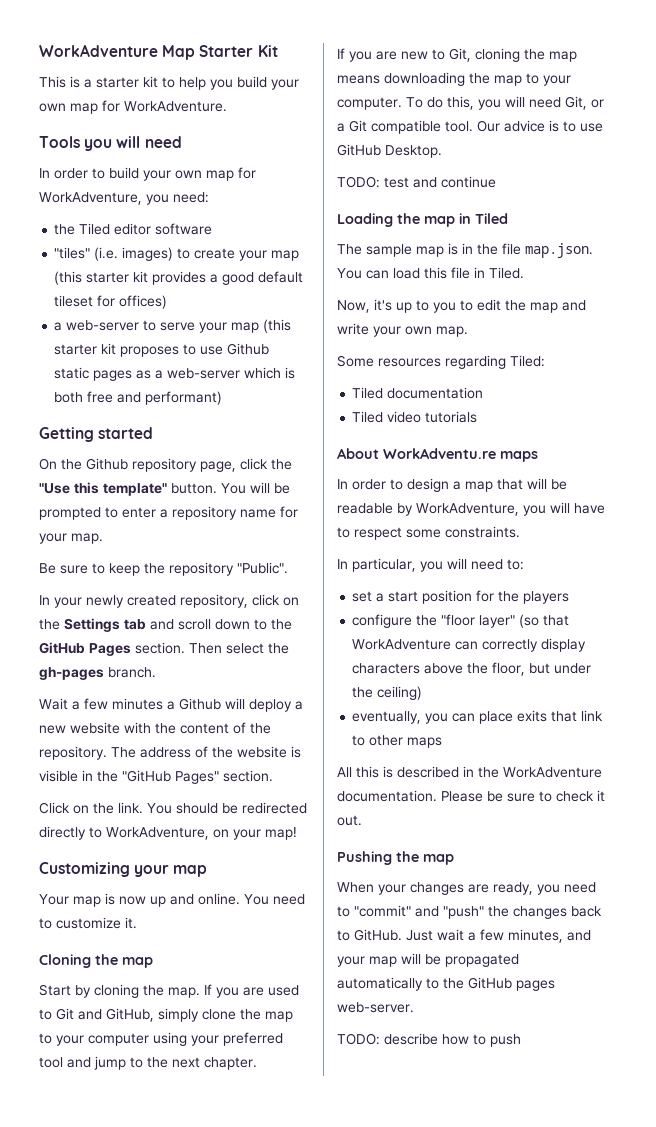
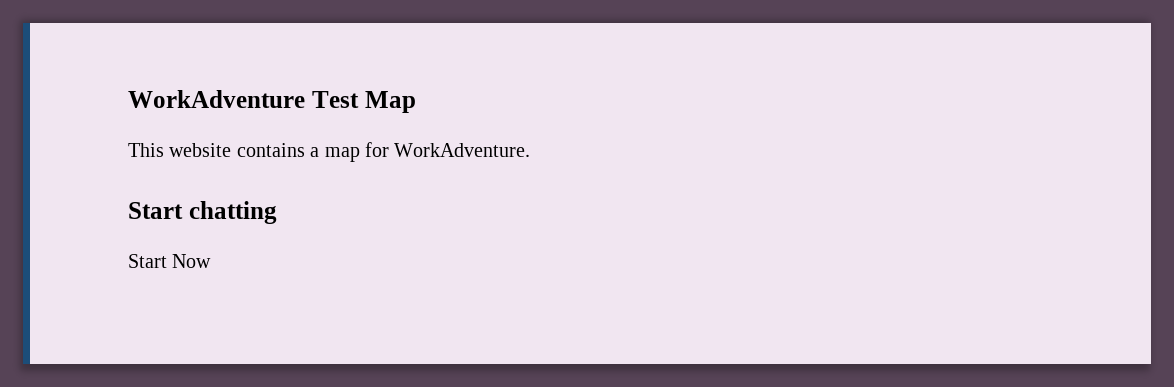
- WorkAdventure Map Starter Kit
+ WorkAdventure Test Map
- This is a starter kit to help you build your own map for WorkAdventure.
- Tools you will need
- In order to build your own map for WorkAdventure, you need:
- the Tiled editor software
- "tiles" (i.e. images) to create your map (this starter kit provides a good default tileset for offices)
- a web-server to serve your map (this starter kit proposes to use Github static pages as a web-server which is both free and performant)
- Getting started
- On the Github repository page, click the "Use this template" button. You will be prompted to enter a repository name for your map.
- Be sure to keep the repository "Public".
- In your newly created repository, click on the Settings tab and scroll down to the GitHub Pages section. Then select the gh-pages branch.
- Wait a few minutes a Github will deploy a new website with the content of the repository. The address of the website is visible in the "GitHub Pages" section.
- Click on the link. You should be redirected directly to WorkAdventure, on your map!
- Customizing your map
- Your map is now up and online. You need to customize it.
- Cloning the map
- Start by cloning the map. If you are used to Git and GitHub, simply clone the map to your computer using your preferred tool and jump to the next chapter.
- If you are new to Git, cloning the map means downloading the map to your computer. To do this, you will need Git, or a Git compatible tool. Our advice is to use GitHub Desktop.
- TODO: test and continue
- Loading the map in Tiled
- The sample map is in the file map.json. You can load this file in Tiled.
- Now, it's up to you to edit the map and write your own map.
- Some resources regarding Tiled:
- Tiled documentation
- Tiled video tutorials
- About WorkAdventu.re maps
- In order to design a map that will be readable by WorkAdventure, you will have to respect some constraints.
- In particular, you will need to:
- set a start position for the players
- configure the "floor layer" (so that WorkAdventure can correctly display characters above the floor, but under the ceiling)
- eventually, you can place exits that link to other maps
- All this is described in the WorkAdventure documentation. Please be sure to check it out.
- Pushing the map
- When your changes are ready, you need to "commit" and "push" the changes back to GitHub. Just wait a few minutes, and your map will be propagated automatically to the GitHub pages web-server.
- TODO: describe how to push
+ This website contains a map for WorkAdventure.
+ Start chatting
+ Start Now

